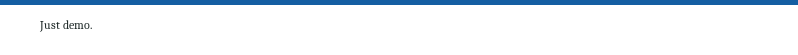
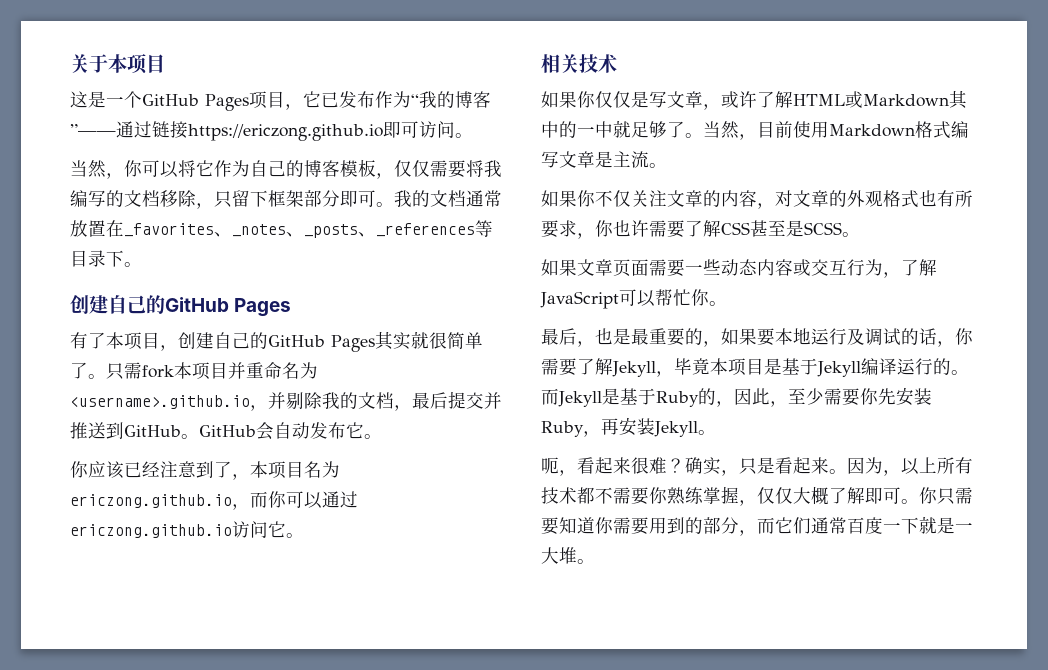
- Just demo.
+ 关于本项目
+ 这是一个GitHub Pages项目，它已发布作为“我的博客”——通过链接https://ericzong.github.io即可访问。
+ 当然，你可以将它作为自己的博客模板，仅仅需要将我编写的文档移除，只留下框架部分即可。我的文档通常放置在_favorites、_notes、_posts、_references等目录下。
+ 创建自己的GitHub Pages
+ 有了本项目，创建自己的GitHub Pages其实就很简单了。只需fork本项目并重命名为<username>.github.io，并剔除我的文档，最后提交并推送到GitHub。GitHub会自动发布它。
+ 你应该已经注意到了，本项目名为ericzong.github.io，而你可以通过ericzong.github.io访问它。
+ 相关技术
+ 如果你仅仅是写文章，或许了解HTML或Markdown其中的一中就足够了。当然，目前使用Markdown格式编写文章是主流。
+ 如果你不仅关注文章的内容，对文章的外观格式也有所要求，你也许需要了解CSS甚至是SCSS。
+ 如果文章页面需要一些动态内容或交互行为，了解JavaScript可以帮忙你。
+ 最后，也是最重要的，如果要本地运行及调试的话，你需要了解Jekyll，毕竟本项目是基于Jekyll编译运行的。而Jekyll是基于Ruby的，因此，至少需要你先安装Ruby，再安装Jekyll。
+ 呃，看起来很难？确实，只是看起来。因为，以上所有技术都不需要你熟练掌握，仅仅大概了解即可。你只需要知道你需要用到的部分，而它们通常百度一下就是一大堆。

